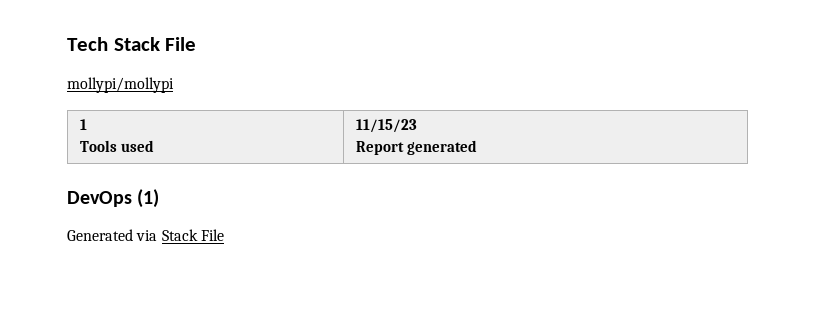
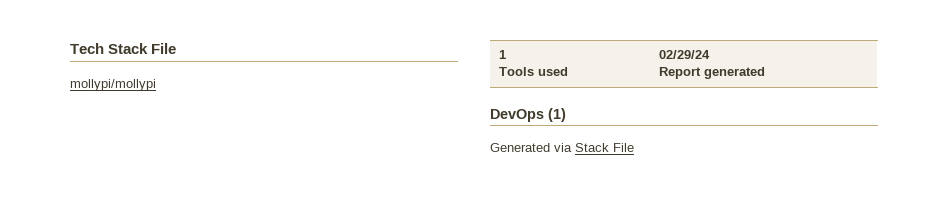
  mollypi/mollypi
  1
- Tools used | 11/15/23
+ Tools used | 02/29/24

